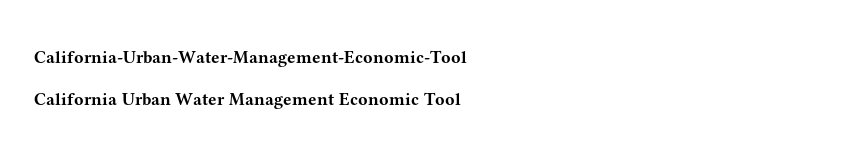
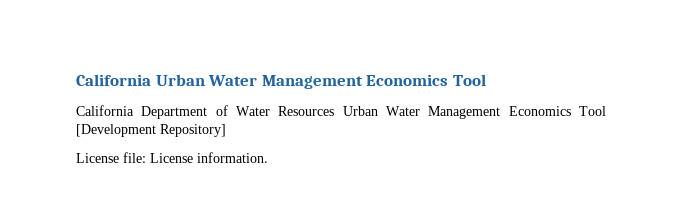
- California-Urban-Water-Management-Economic-Tool
- California Urban Water Management Economic Tool
+ California Urban Water Management Economics Tool
+ California Department of Water Resources Urban Water Management Economics Tool [Development Repository]
+ License file: License information.

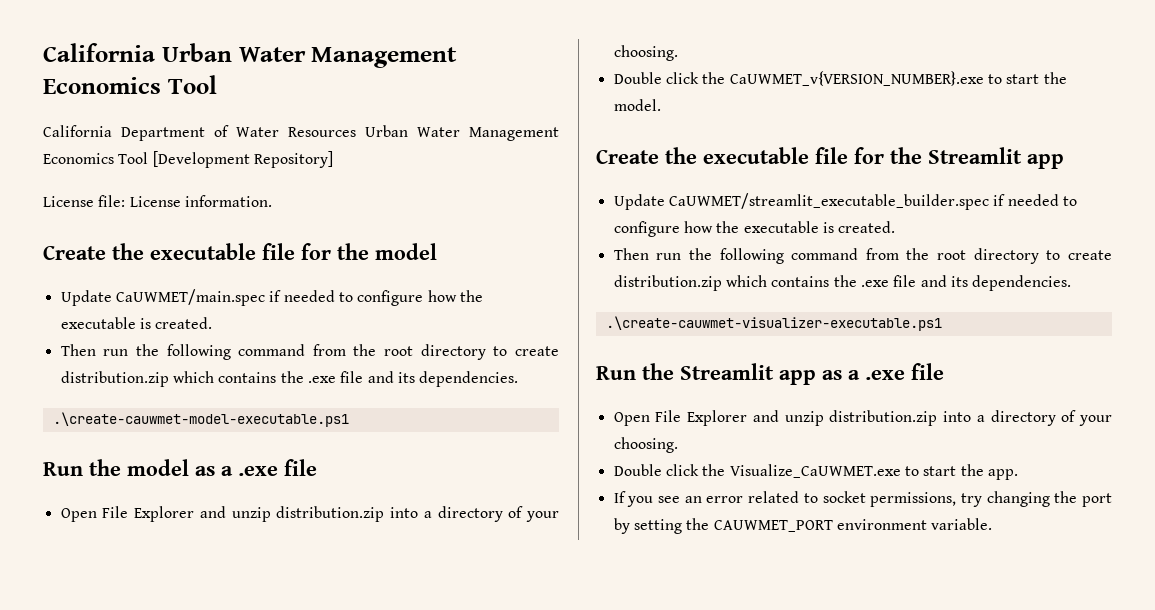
+ Create the executable file for the model
+ Update CaUWMET/main.spec if needed to configure how the executable is created.
+ Then run the following command from the root directory to create distribution.zip which contains the .exe file and its dependencies.
+ .\create-cauwmet-model-executable.ps1
+ Run the model as a .exe file
+ Open File Explorer and unzip distribution.zip into a directory of your choosing.
+ Double click the CaUWMET_v{VERSION_NUMBER}.exe to start the model.
+ Create the executable file for the Streamlit app
+ Update CaUWMET/streamlit_executable_builder.spec if needed to configure how the executable is created.
+ Then run the following command from the root directory to create distribution.zip which contains the .exe file and its dependencies.
+ .\create-cauwmet-visualizer-executable.ps1
+ Run the Streamlit app as a .exe file
+ Open File Explorer and unzip distribution.zip into a directory of your choosing.
+ Double click the Visualize_CaUWMET.exe to start the app.
+ If you see an error related to socket permissions, try changing the port by setting the CAUWMET_PORT environment variable.

